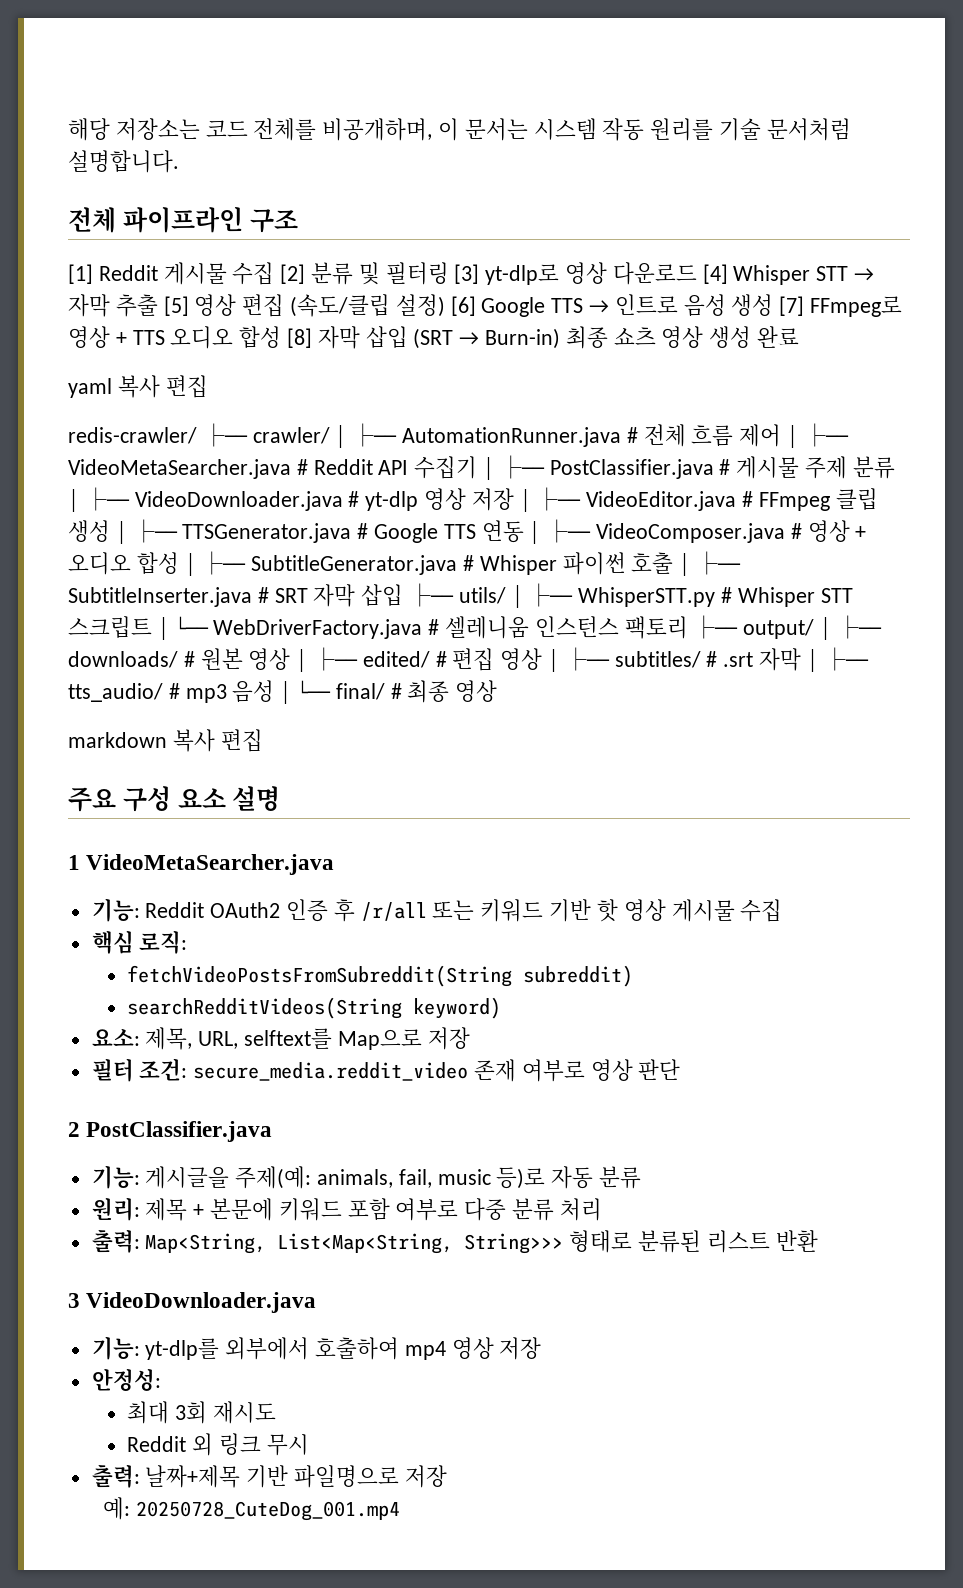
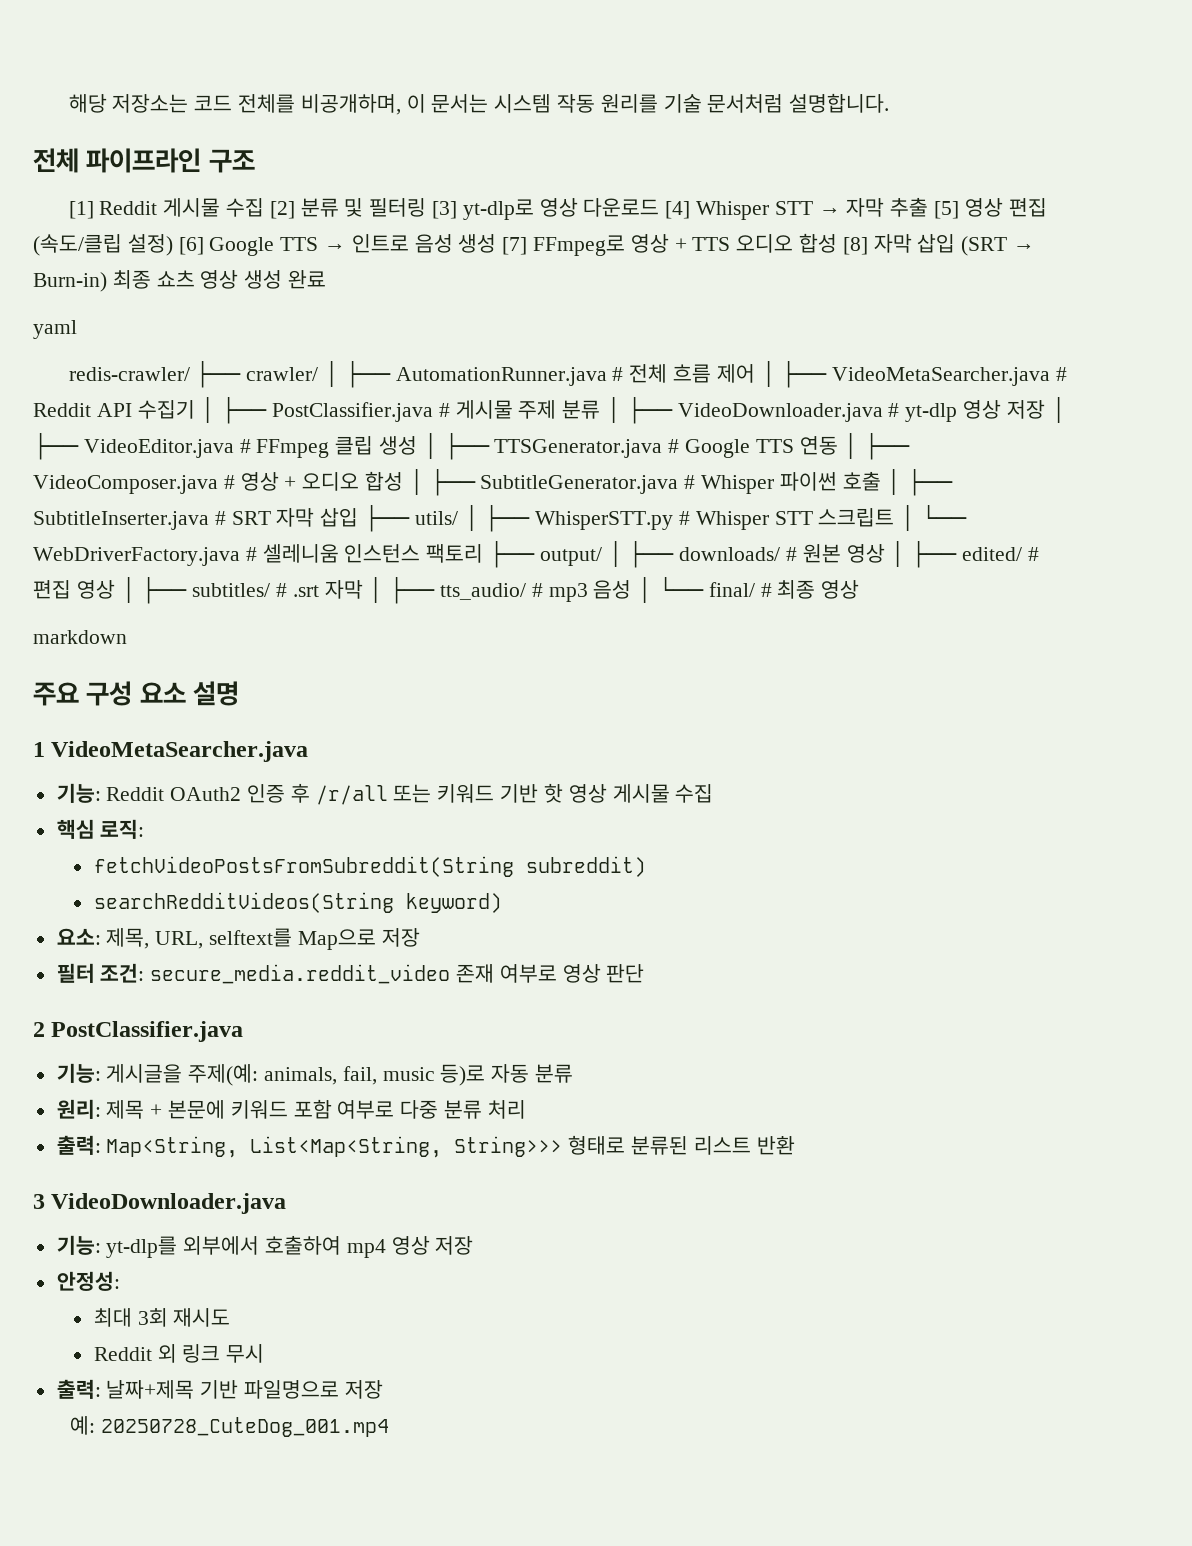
- yaml 복사 편집
+ yaml
- markdown 복사 편집
+ markdown

